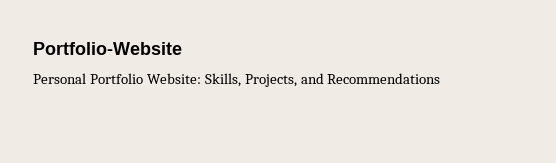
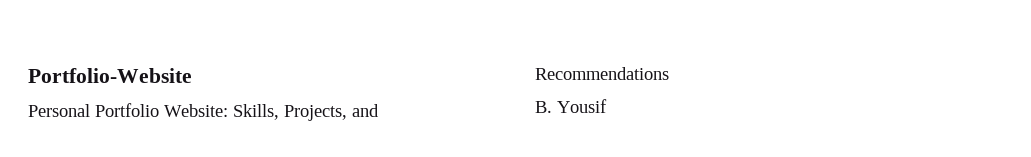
+ B. Yousif

